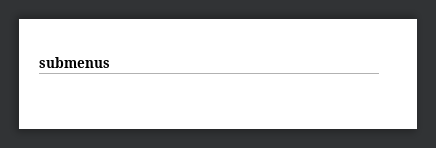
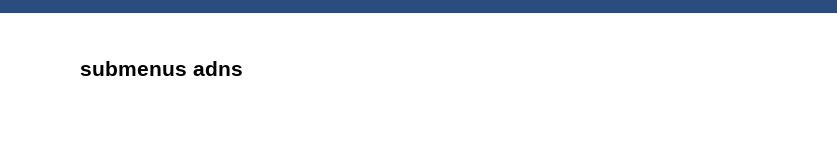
- submenus
+ submenus adns

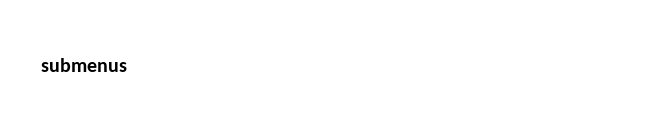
- submenus adns
+ submenus

